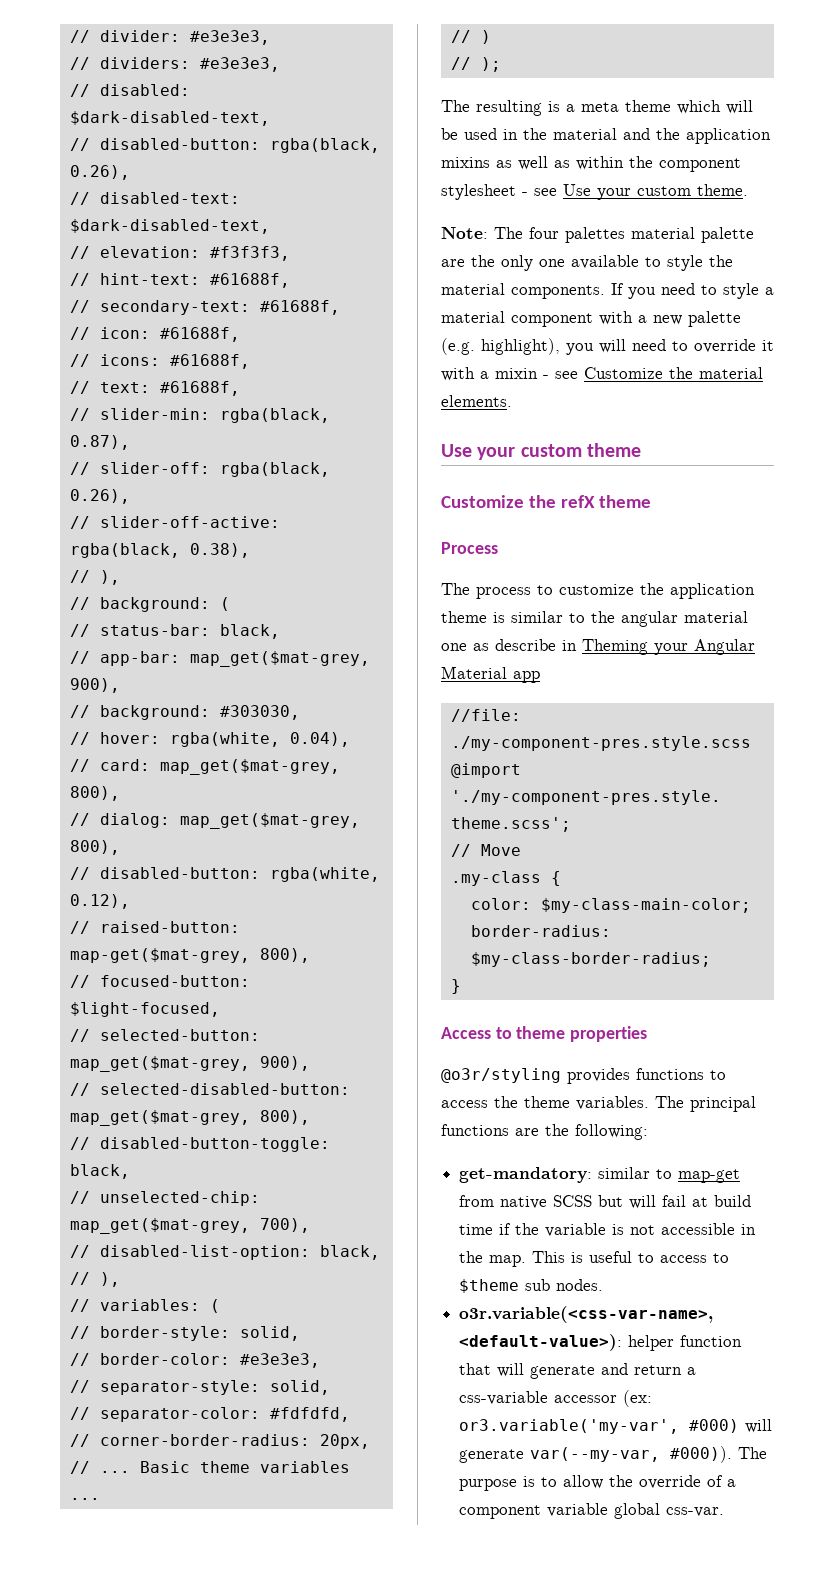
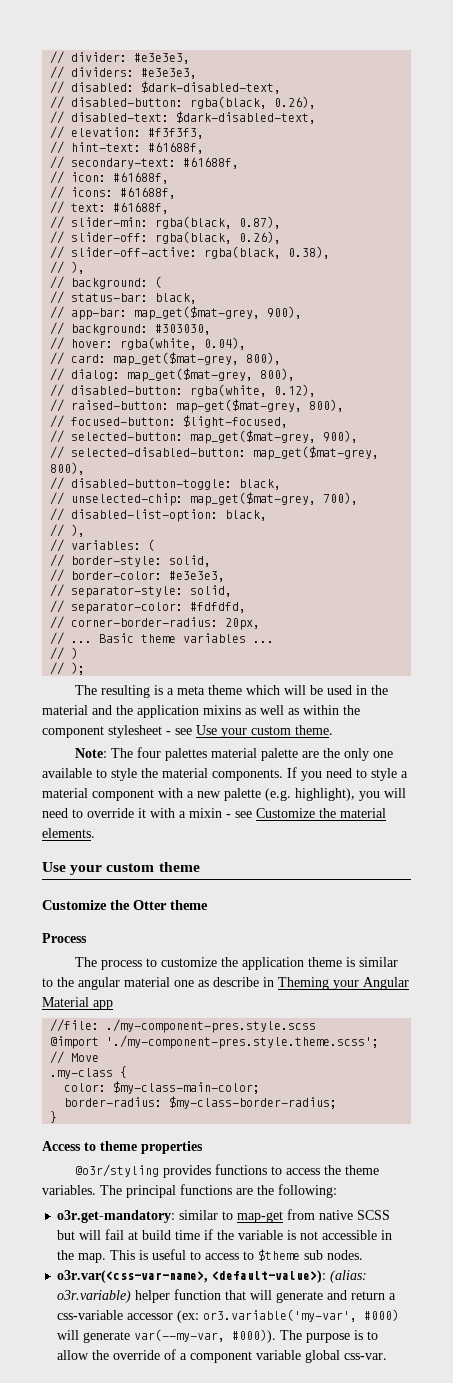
- Customize the refX theme
+ Customize the Otter theme
- get-mandatory: similar to map-get from native SCSS but will fail at build time if the variable is not accessible in the map.
+ o3r.get-mandatory: similar to map-get from native SCSS but will fail at build time if the variable is not accessible in the map.
- o3r.variable(<css-var-name>, <default-value>): helper function that will generate and return a css-variable accessor (ex: or3.variable('my-var', #000) will generate var(--my-var, #000)).
+ o3r.var(<css-var-name>, <default-value>): (alias: o3r.variable) helper function that will generate and return a css-variable accessor (ex: or3.variable('my-var', #000) will generate var(--my-var, #000)).

